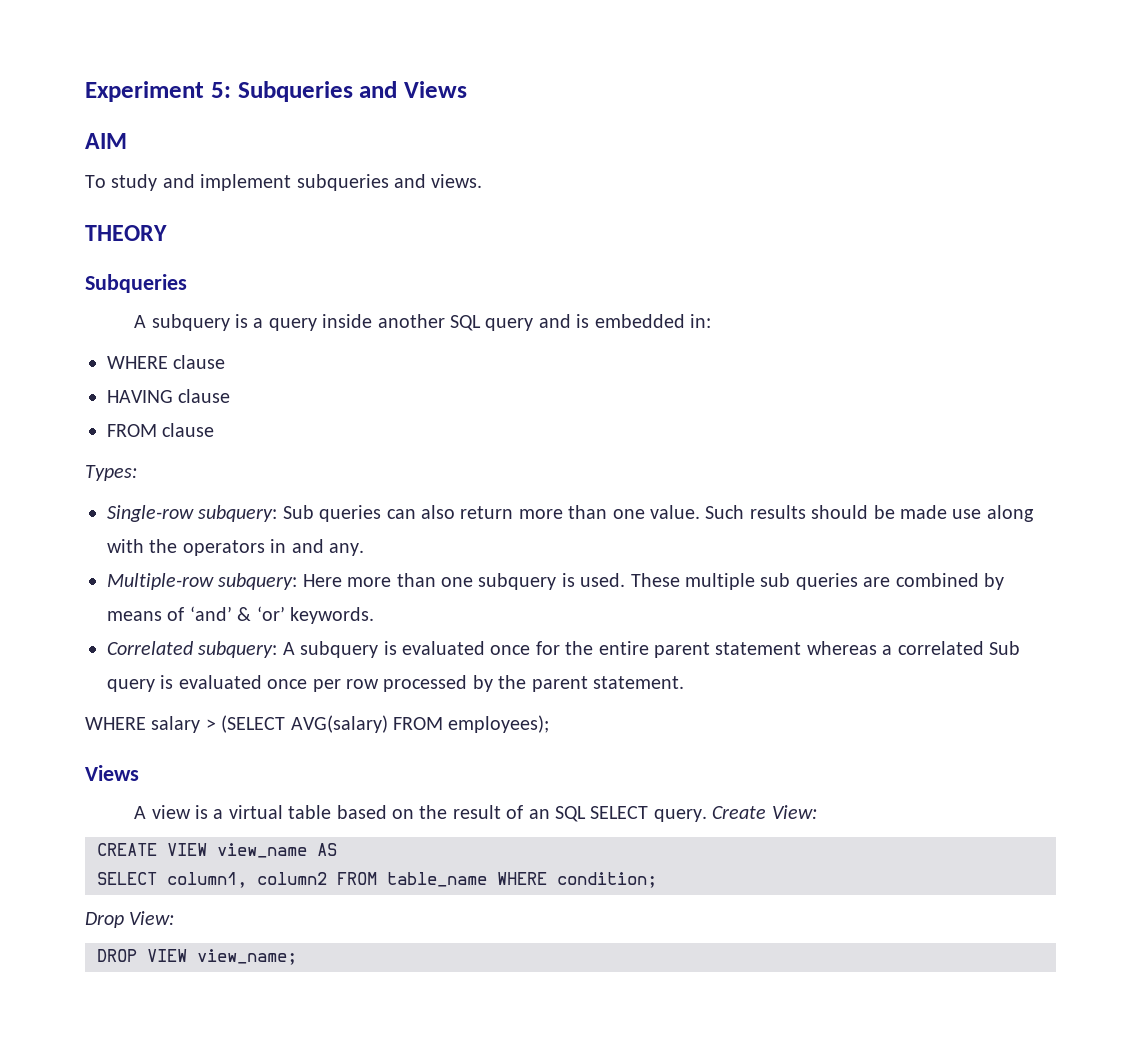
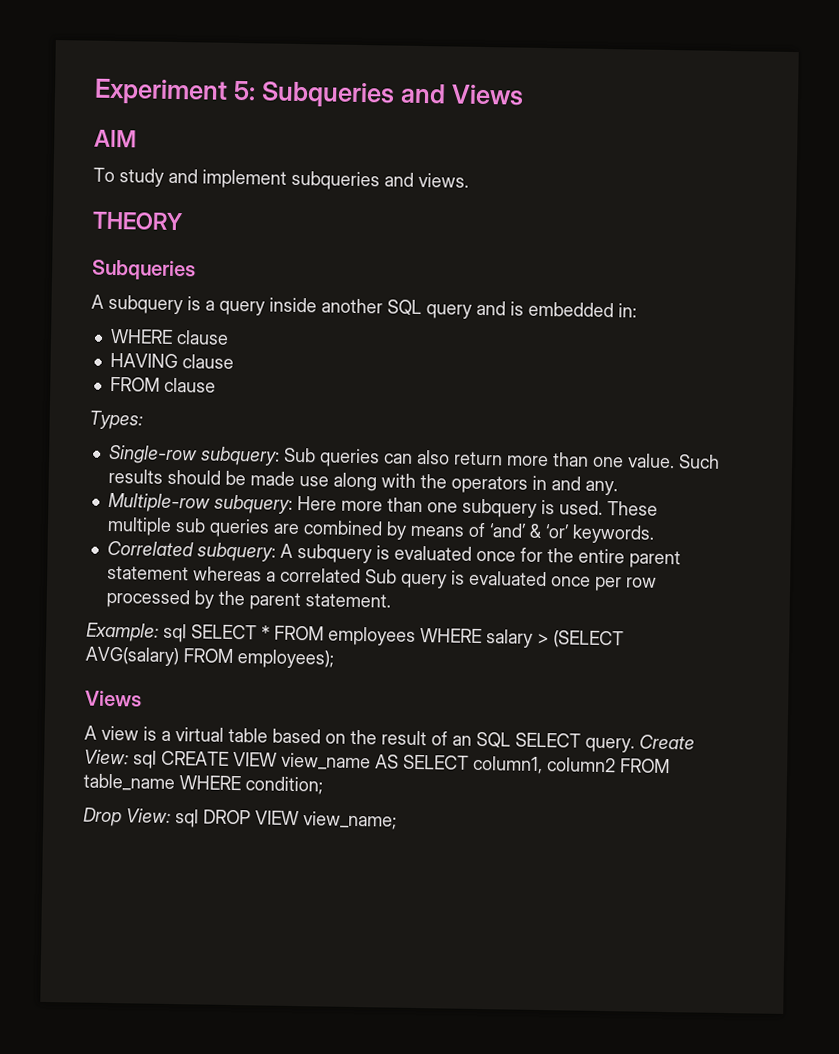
- WHERE salary > (SELECT AVG(salary) FROM employees);
+ Example: sql SELECT * FROM employees WHERE salary > (SELECT AVG(salary) FROM employees);
- Create View:
- CREATE VIEW view_name AS
- SELECT column1, column2 FROM table_name WHERE condition;
+ Create View: sql CREATE VIEW view_name AS SELECT column1, column2 FROM table_name WHERE condition;
- Drop View:
- DROP VIEW view_name;
+ Drop View: sql DROP VIEW view_name;

